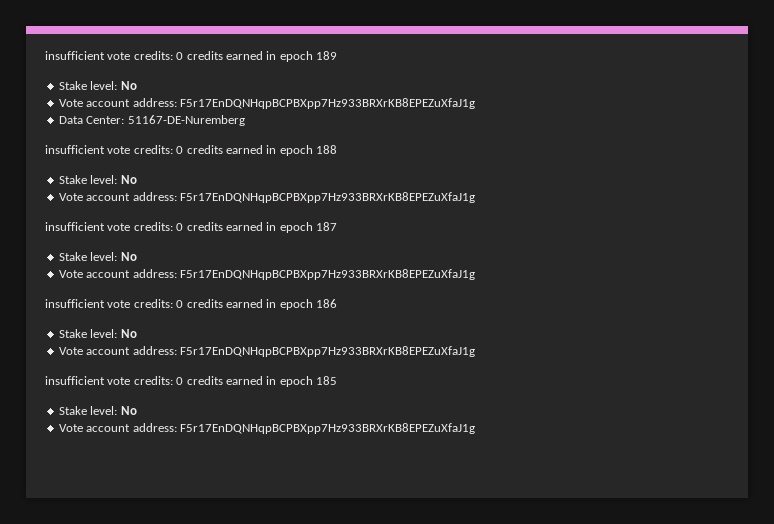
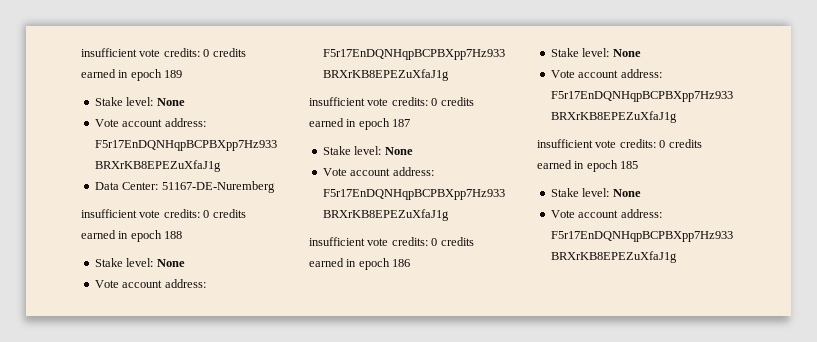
  insufficient vote credits: 0 credits earned in epoch 189
- Stake level: No
+ Stake level: None
  insufficient vote credits: 0 credits earned in epoch 188
- Stake level: No
+ Stake level: None
  insufficient vote credits: 0 credits earned in epoch 187
- Stake level: No
+ Stake level: None
  insufficient vote credits: 0 credits earned in epoch 186
- Stake level: No
+ Stake level: None
  insufficient vote credits: 0 credits earned in epoch 185
- Stake level: No
+ Stake level: None

